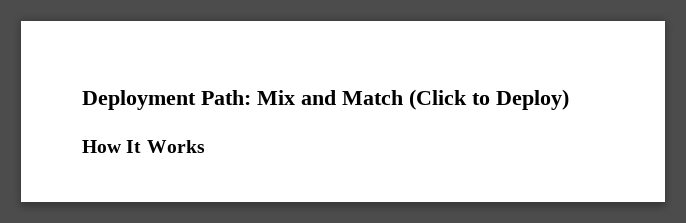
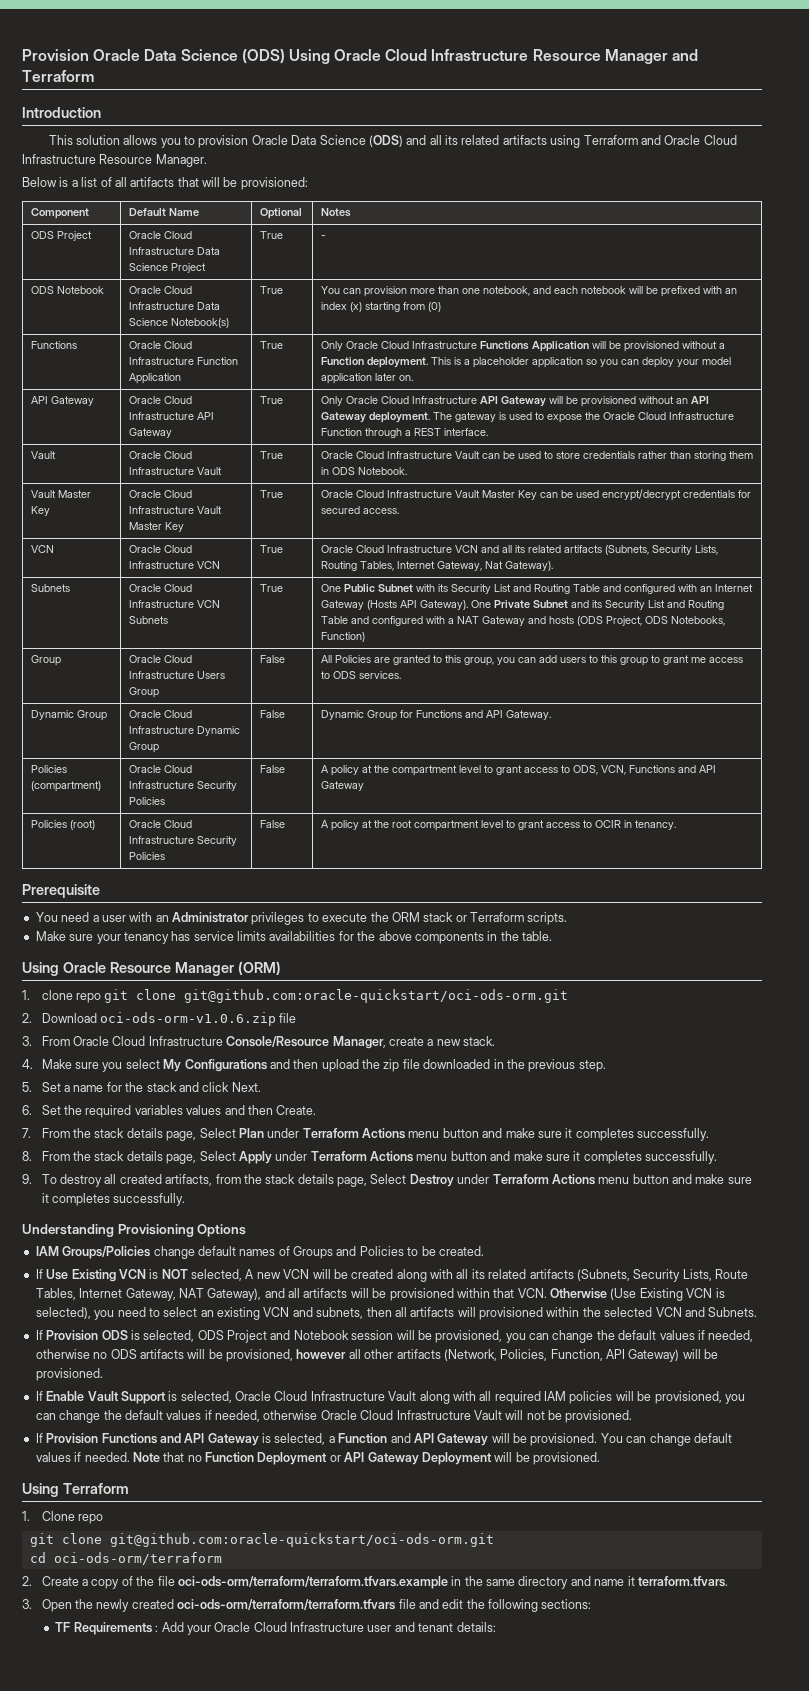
- Deployment Path: Mix and Match (Click to Deploy)
- How It Works
+ Provision Oracle Data Science (ODS) Using Oracle Cloud Infrastructure Resource Manager and Terraform
+ Introduction
+ This solution allows you to provision Oracle Data Science (ODS) and all its related artifacts using Terraform and Oracle Cloud Infrastructure Resource Manager.
+ Below is a list of all artifacts that will be provisioned:
+ Component | Default Name | Optional | Notes
+ ODS Project | Oracle Cloud Infrastructure Data Science Project | True | -
+ ODS Notebook | Oracle Cloud Infrastructure Data Science Notebook(s) | True | You can provision more than one notebook, and each notebook will be prefixed with an index (x) starting from (0)
+ Functions | Oracle Cloud Infrastructure Function Application | True | Only Oracle Cloud Infrastructure Functions Application will be provisioned without a Function deployment. This is a placeholder application so you can deploy your model application later on.
+ API Gateway | Oracle Cloud Infrastructure API Gateway | True | Only Oracle Cloud Infrastructure API Gateway will be provisioned without an API Gateway deployment. The gateway is used to expose the Oracle Cloud Infrastructure Function through a REST interface.
+ Vault | Oracle Cloud Infrastructure Vault | True | Oracle Cloud Infrastructure Vault can be used to store credentials rather than storing them in ODS Notebook.
+ Vault Master Key | Oracle Cloud Infrastructure Vault Master Key | True | Oracle Cloud Infrastructure Vault Master Key can be used encrypt/decrypt credentials for secured access.
+ VCN | Oracle Cloud Infrastructure VCN | True | Oracle Cloud Infrastructure VCN and all its related artifacts (Subnets, Security Lists, Routing Tables, Internet Gateway, Nat Gateway).
+ Subnets | Oracle Cloud Infrastructure VCN Subnets | True | One Public Subnet with its Security List and Routing Table and configured with an Internet Gateway (Hosts API Gateway). One Private Subnet and its Security List and Routing Table and configured with a NAT Gateway and hosts (ODS Project, ODS Notebooks, Function)
+ Group | Oracle Cloud Infrastructure Users Group | False | All Policies are granted to this group, you can add users to this group to grant me access to ODS services.
+ Dynamic Group | Oracle Cloud Infrastructure Dynamic Group | False | Dynamic Group for Functions and API Gateway.
+ Policies (compartment) | Oracle Cloud Infrastructure Security Policies | False | A policy at the compartment level to grant access to ODS, VCN, Functions and API Gateway
+ Policies (root) | Oracle Cloud Infrastructure Security Policies | False | A policy at the root compartment level to grant access to OCIR in tenancy.
+ Prerequisite
+ You need a user with an Administrator privileges to execute the ORM stack or Terraform scripts.
+ Make sure your tenancy has service limits availabilities for the above components in the table.
+ Using Oracle Resource Manager (ORM)
+ 1. clone repo git clone git@github.com:oracle-quickstart/oci-ods-orm.git
+ 2. Download oci-ods-orm-v1.0.6.zip file
+ 3. From Oracle Cloud Infrastructure Console/Resource Manager, create a new stack.
+ 4. Make sure you select My Configurations and then upload the zip file downloaded in the previous step.
+ 5. Set a name for the stack and click Next.
+ 6. Set the required variables values and then Create.
+ 7. From the stack details page, Select Plan under Terraform Actions menu button and make sure it completes successfully.
+ 8. From the stack details page, Select Apply under Terraform Actions menu button and make sure it completes successfully.
+ 9. To destroy all created artifacts, from the stack details page, Select Destroy under Terraform Actions menu button and make sure it completes successfully.
+ Understanding Provisioning Options
+ IAM Groups/Policies change default names of Groups and Policies to be created.
+ If Use Existing VCN is NOT selected, A new VCN will be created along with all its related artifacts (Subnets, Security Lists, Route Tables, Internet Gateway, NAT Gateway), and all artifacts will be provisioned within that VCN. Otherwise (Use Existing VCN is selected), you need to select an existing VCN and subnets, then all artifacts will provisioned within the selected VCN and Subnets.
+ If Provision ODS is selected, ODS Project and Notebook session will be provisioned, you can change the default values if needed, otherwise no ODS artifacts will be provisioned, however all other artifacts (Network, Policies, Function, API Gateway) will be provisioned.
+ If Enable Vault Support is selected, Oracle Cloud Infrastructure Vault along with all required IAM policies will be provisioned, you can change the default values if needed, otherwise Oracle Cloud Infrastructure Vault will not be provisioned.
+ If Provision Functions and API Gateway is selected, a Function and API Gateway will be provisioned. You can change default values if needed. Note that no Function Deployment or API Gateway Deployment will be provisioned.
+ Using Terraform
+ 1. Clone repo
+ git clone git@github.com:oracle-quickstart/oci-ods-orm.git
+ cd oci-ods-orm/terraform
+ 2. Create a copy of the file oci-ods-orm/terraform/terraform.tfvars.example in the same directory and name it terraform.tfvars.
+ 3. Open the newly created oci-ods-orm/terraform/terraform.tfvars file and edit the following sections:
+ TF Requirements : Add your Oracle Cloud Infrastructure user and tenant details:

